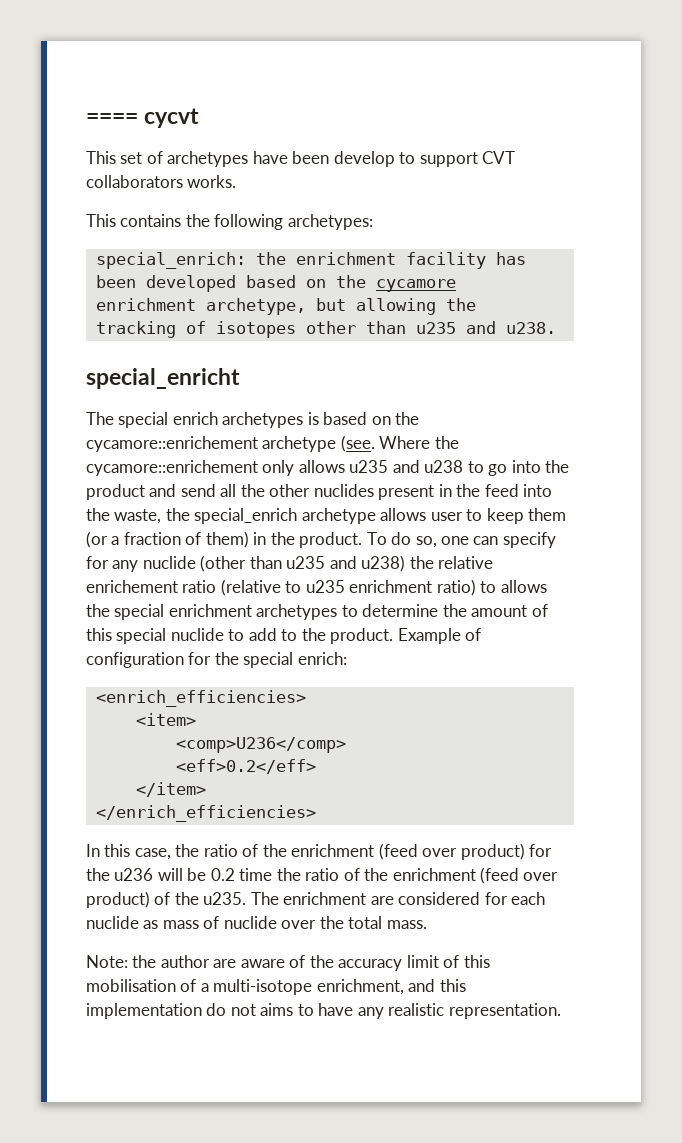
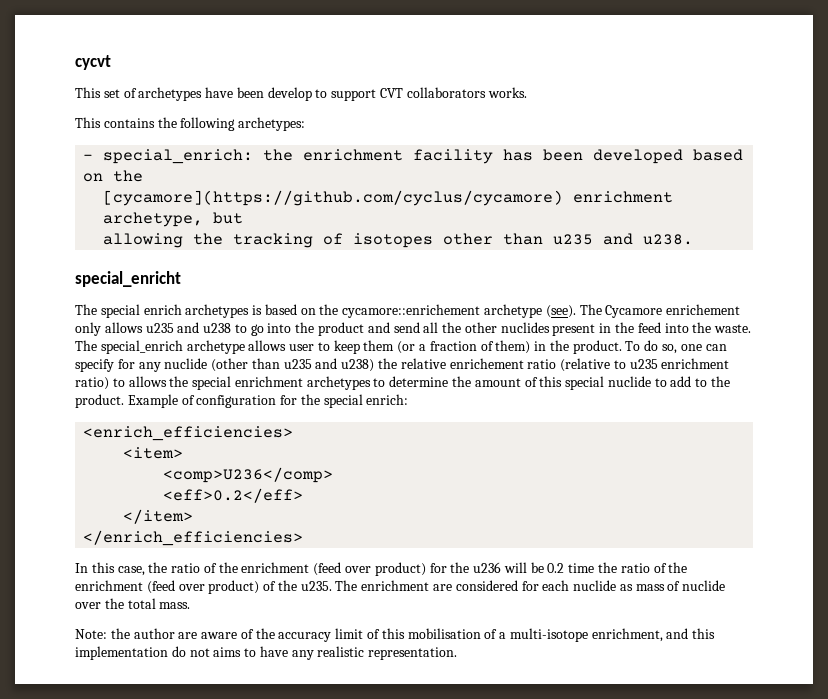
- ==== cycvt
+ cycvt
- special_enrich: the enrichment facility has been developed based on the cycamore enrichment archetype, but allowing the tracking of isotopes other than u235 and u238.
+ - special_enrich: the enrichment facility has been developed based on the
+ [cycamore](https://github.com/cyclus/cycamore) enrichment archetype, but
+ allowing the tracking of isotopes other than u235 and u238.
- The special enrich archetypes is based on the cycamore::enrichement archetype (see. Where the cycamore::enrichement only allows u235 and u238 to go into the product and send all the other nuclides present in the feed into the waste, the special_enrich archetype allows user to keep them (or a fraction of them) in the product.
+ The special enrich archetypes is based on the cycamore::enrichement archetype (see). The Cycamore enrichement only allows u235 and u238 to go into the product and send all the other nuclides present in the feed into the waste. The special_enrich archetype allows user to keep them (or a fraction of them) in the product.

